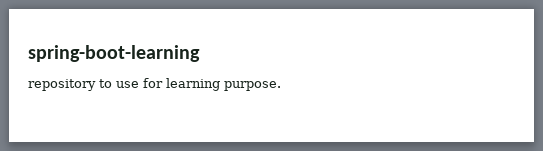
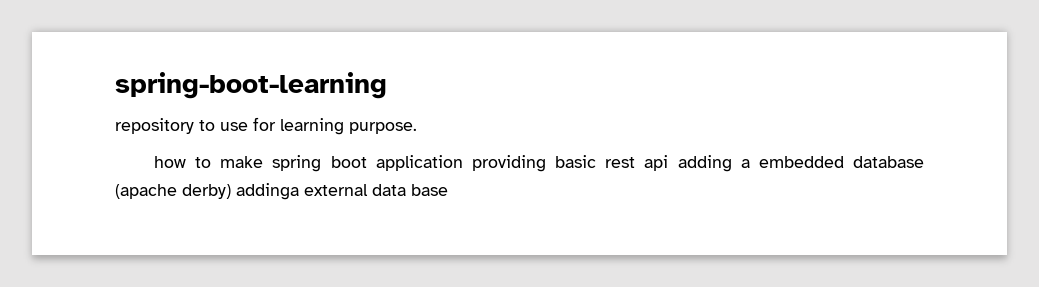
+ how to make spring boot application providing basic rest api adding a embedded database (apache derby) addinga external data base

